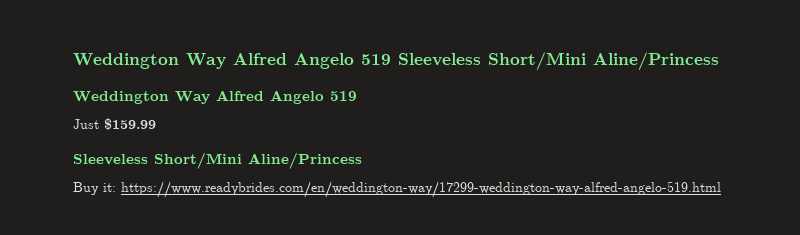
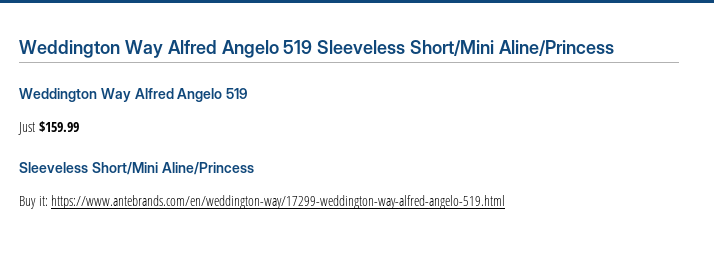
- Buy it: https://www.readybrides.com/en/weddington-way/17299-weddington-way-alfred-angelo-519.html
+ Buy it: https://www.antebrands.com/en/weddington-way/17299-weddington-way-alfred-angelo-519.html

